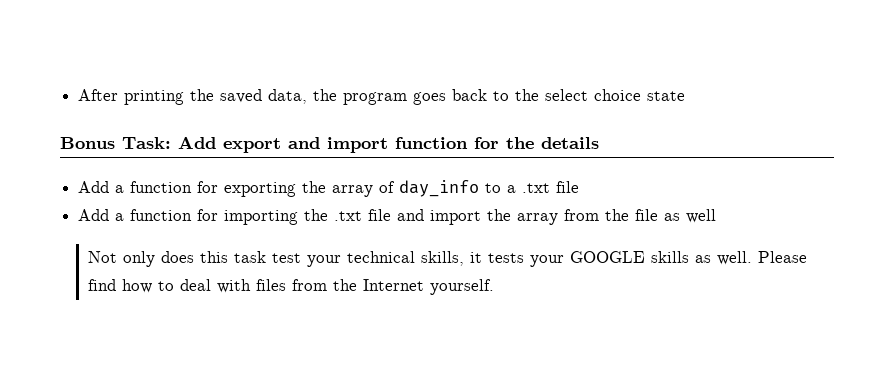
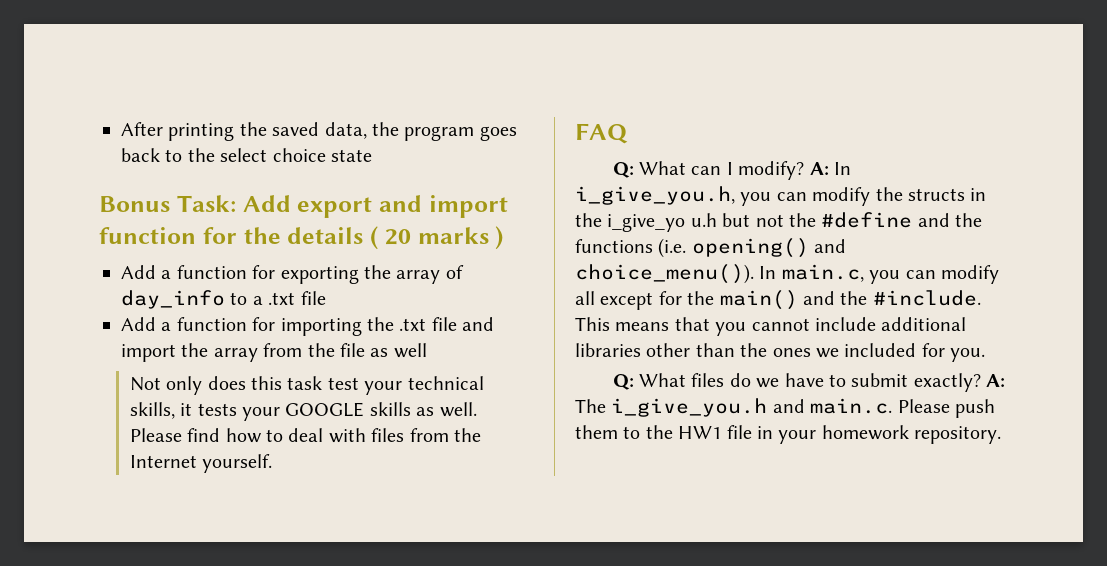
- Bonus Task: Add export and import function for the details
+ Bonus Task: Add export and import function for the details ( 20 marks )
+ FAQ
+ Q: What can I modify? A: In i_give_you.h, you can modify the structs in the i_give_yo u.h but not the #define and the functions (i.e. opening() and choice_menu()). In main.c, you can modify all except for the main() and the #include. This means that you cannot include additional libraries other than the ones we included for you.
+ Q: What files do we have to submit exactly? A: The i_give_you.h and main.c. Please push them to the HW1 file in your homework repository.

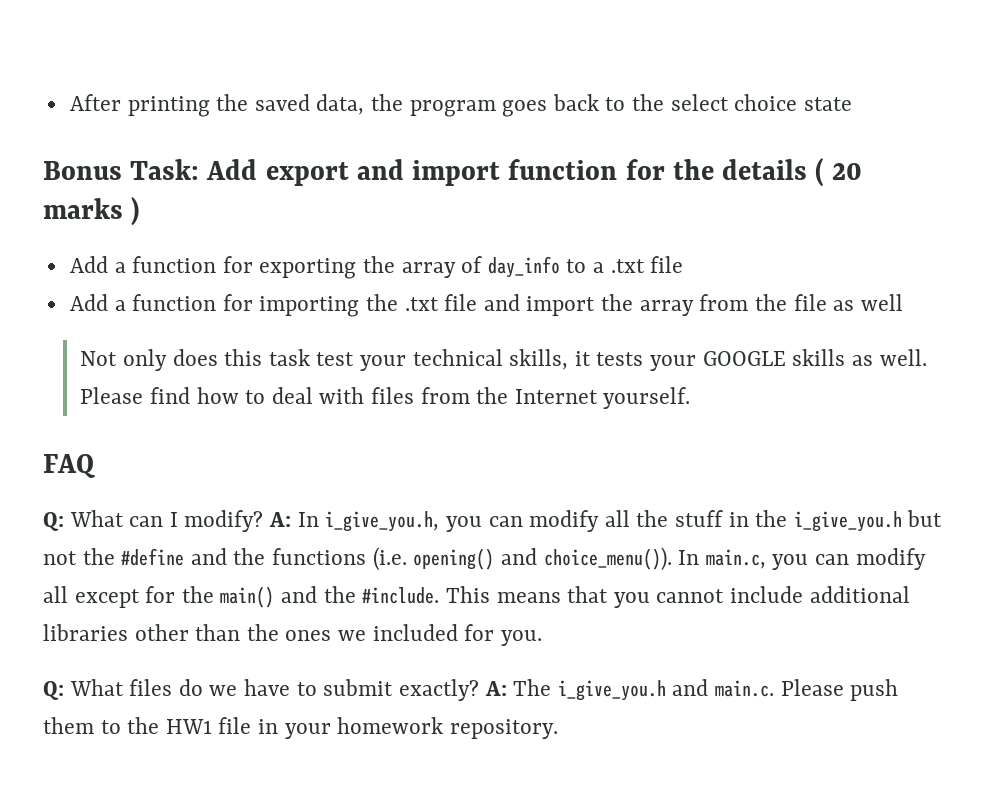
- A: In i_give_you.h, you can modify the structs in the i_give_yo u.h but not the #define and the functions (i.e. opening() and choice_menu()).
+ A: In i_give_you.h, you can modify all the stuff in the i_give_you.h but not the #define and the functions (i.e. opening() and choice_menu()).

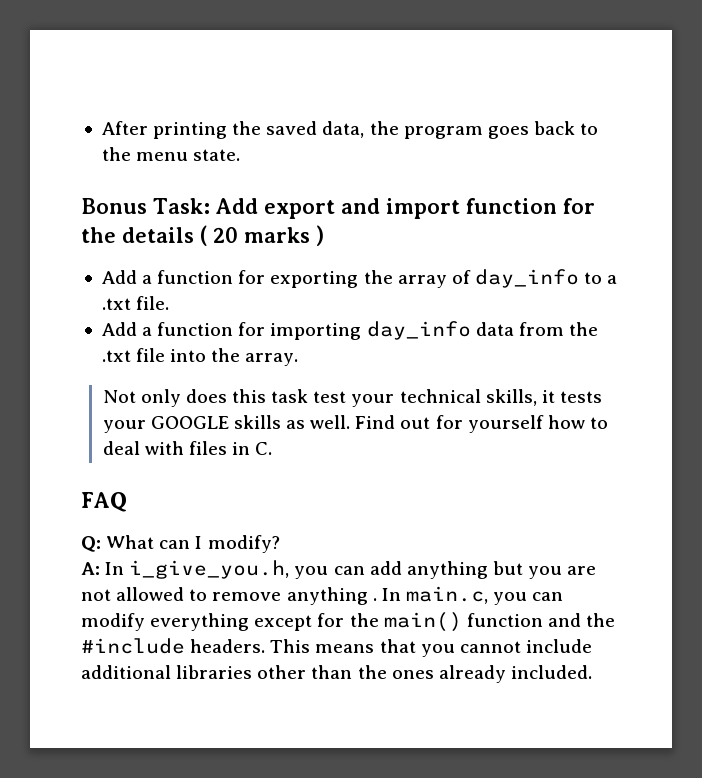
- After printing the saved data, the program goes back to the select choice state
+ After printing the saved data, the program goes back to the menu state.
- Add a function for exporting the array of day_info to a .txt file
+ Add a function for exporting the array of day_info to a .txt file.
- Add a function for importing the .txt file and import the array from the file as well
+ Add a function for importing day_info data from the .txt file into the array.
- Please find how to deal with files from the Internet yourself.
+ Find out for yourself how to deal with files in C.
- Q: What can I modify? A: In i_give_you.h, you can modify all the stuff in the i_give_you.h but not the #define and the functions (i.e. opening() and choice_menu()).
+ Q: What can I modify?
+ A: In i_give_you.h, you can add anything but you are not allowed to remove anything .
- In main.c, you can modify all except for the main() and the #include.
+ In main.c, you can modify everything except for the main() function and the #include headers.
- This means that you cannot include additional libraries other than the ones we included for you.
- Q: What files do we have to submit exactly? A: The i_give_you.h and main.c. Please push them to the HW1 file in your homework repository.
+ This means that you cannot include additional libraries other than the ones already included.

